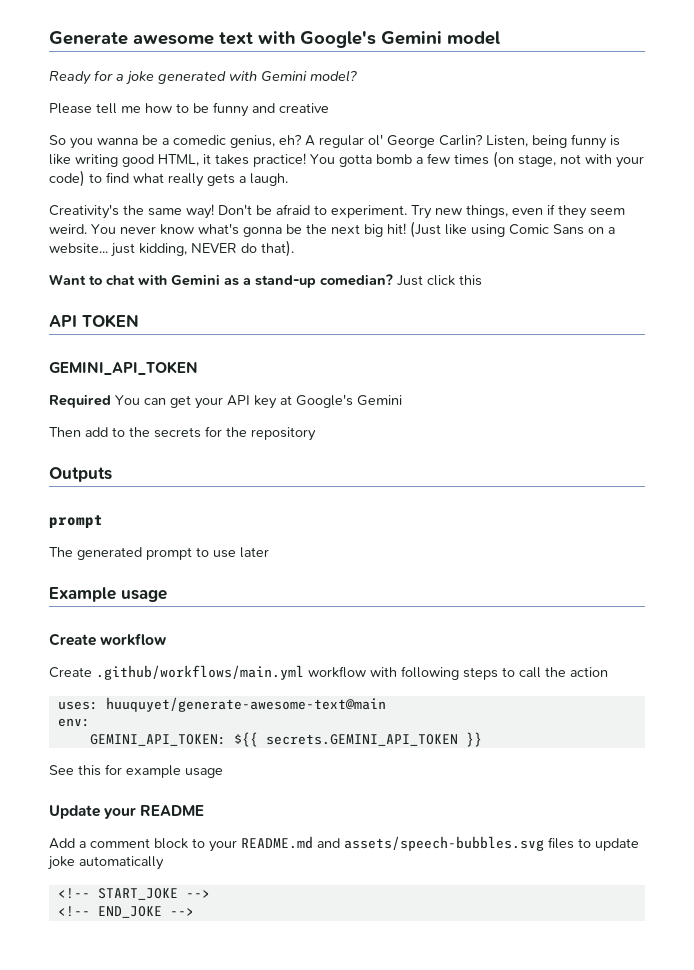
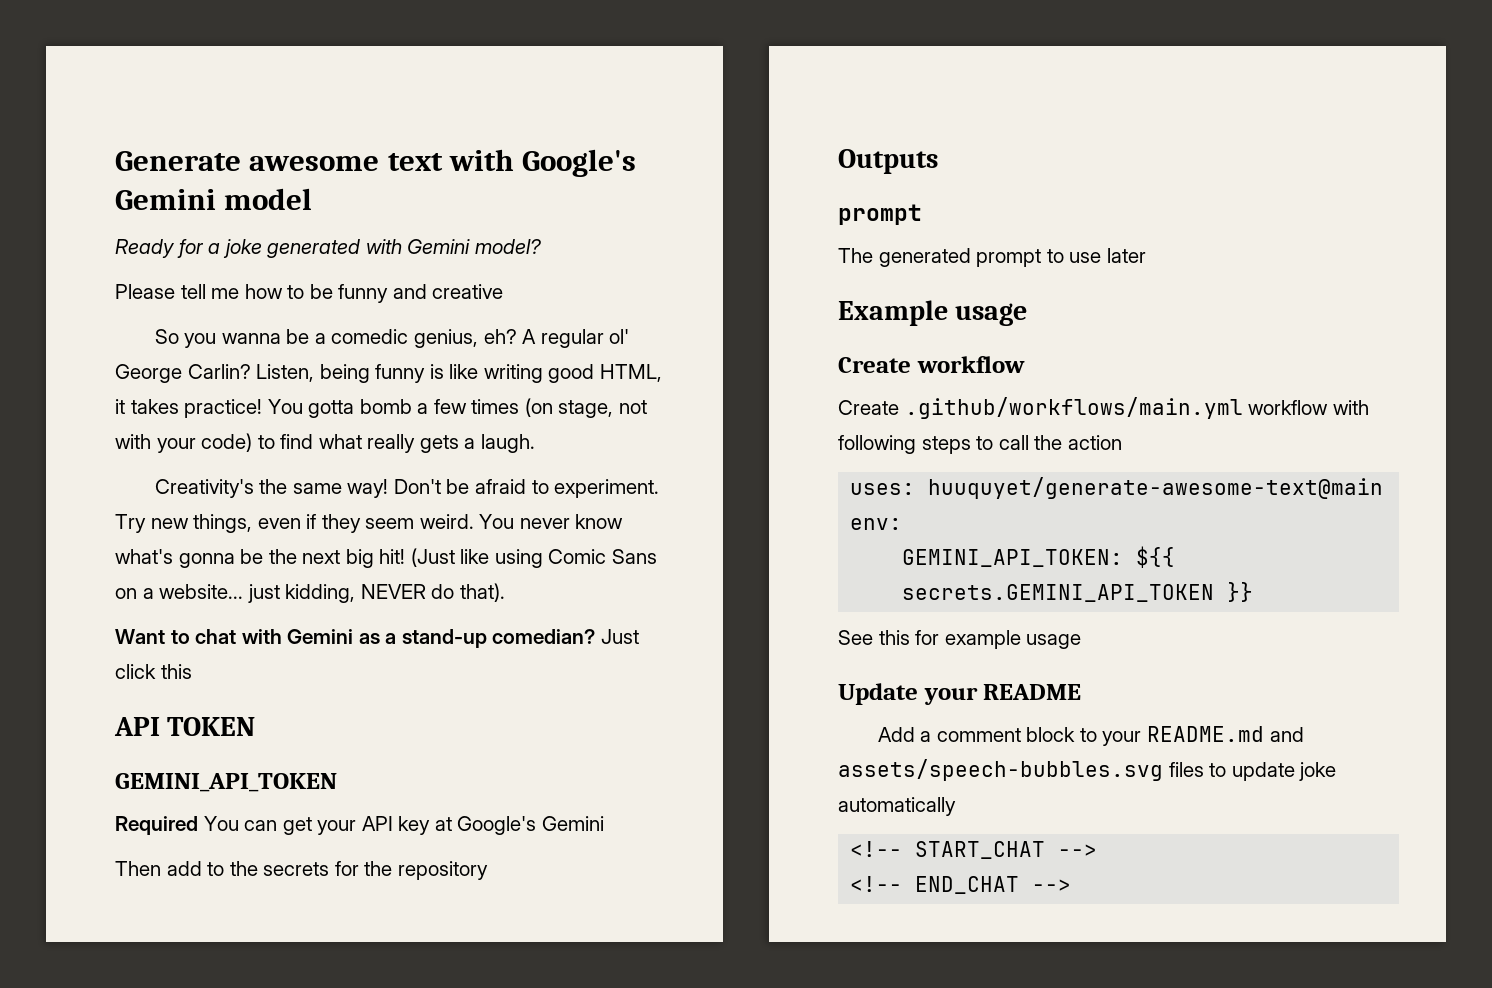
- <!-- START_JOKE -->
+ <!-- START_CHAT -->
- <!-- END_JOKE -->
+ <!-- END_CHAT -->

